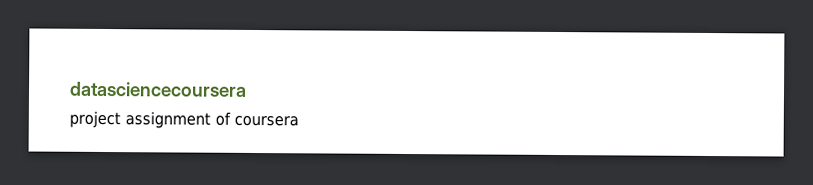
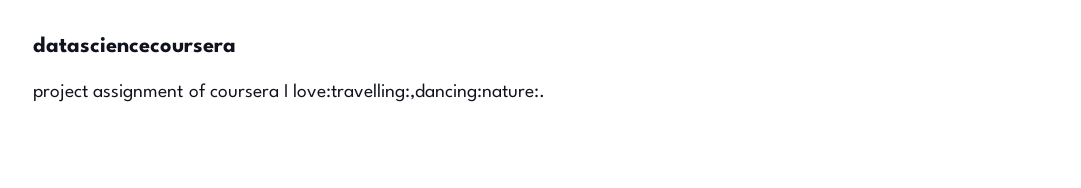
- project assignment of coursera
+ project assignment of coursera I love:travelling:,dancing:nature:.

